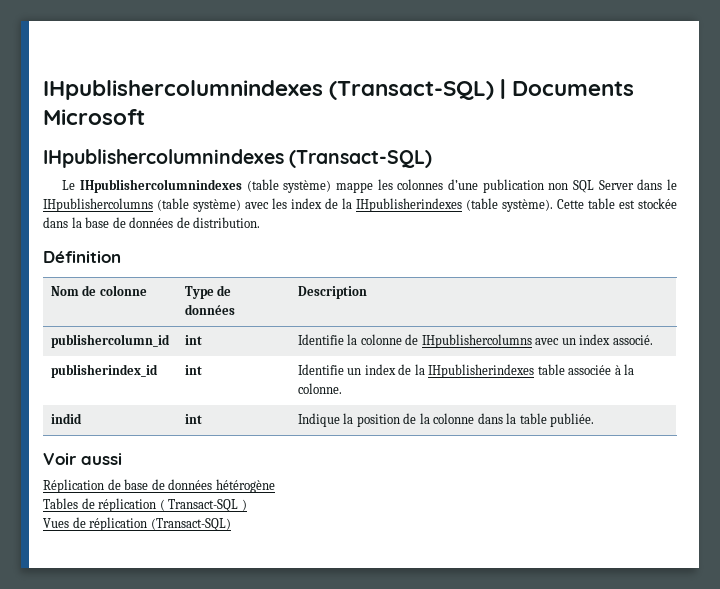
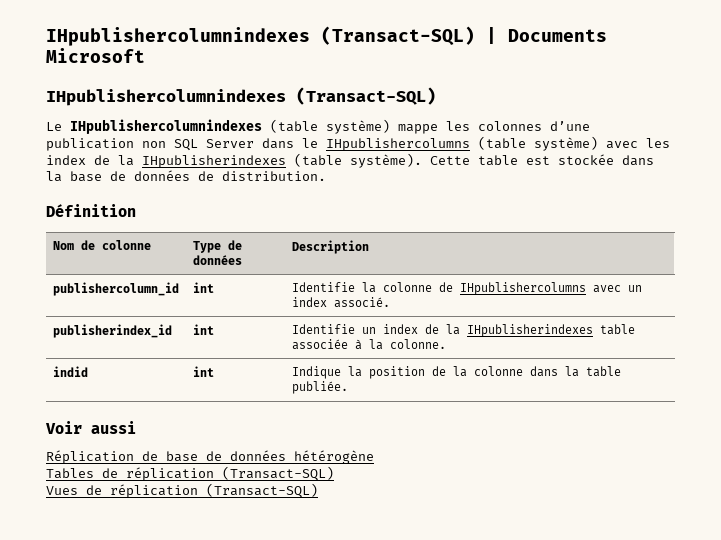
- Tables de réplication ( Transact-SQL )
+ Tables de réplication (Transact-SQL)

